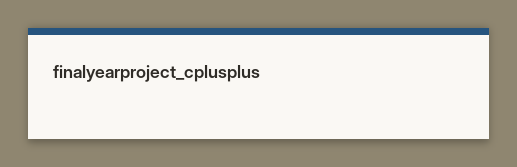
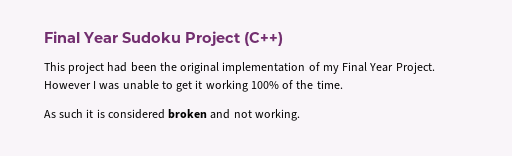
- finalyearproject_cplusplus
+ Final Year Sudoku Project (C++)
+ This project had been the original implementation of my Final Year Project. However I was unable to get it working 100% of the time.
+ As such it is considered broken and not working.

